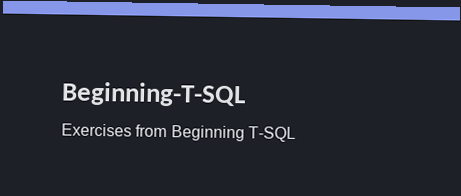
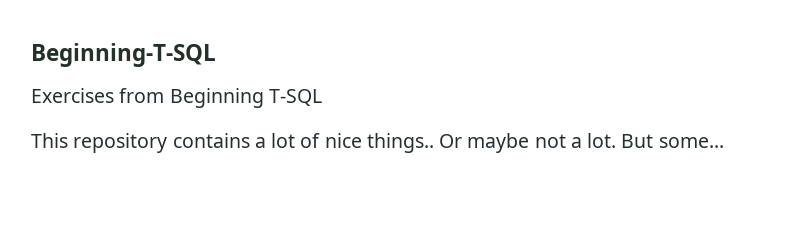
+ This repository contains a lot of nice things.. Or maybe not a lot. But some...

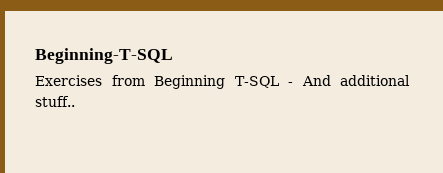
- Exercises from Beginning T-SQL
- This repository contains a lot of nice things.. Or maybe not a lot. But some...
+ Exercises from Beginning T-SQL - And additional stuff..

